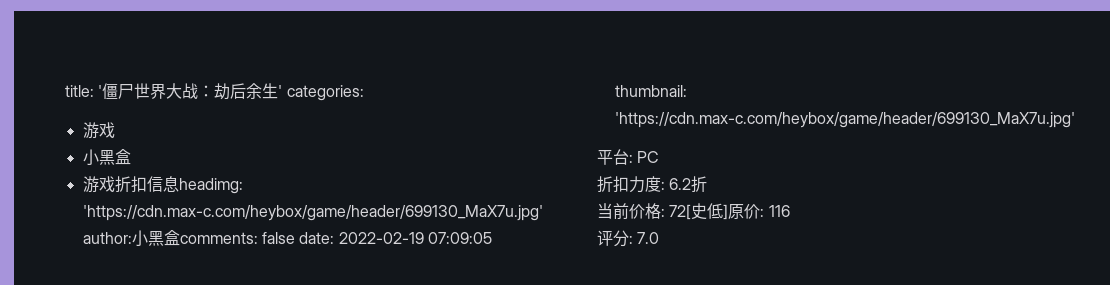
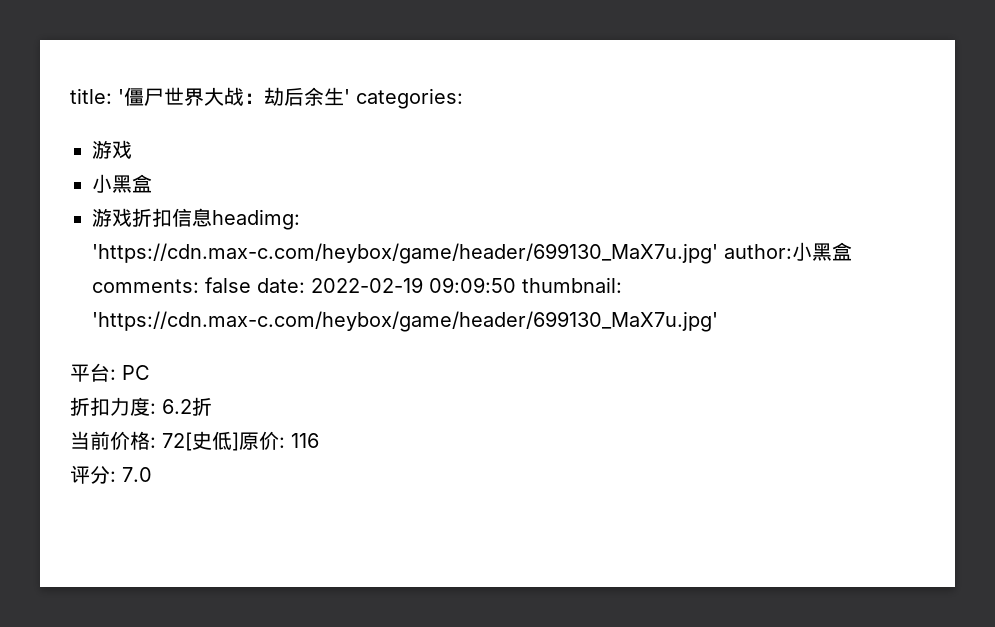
- 游戏折扣信息headimg: 'https://cdn.max-c.com/heybox/game/header/699130_MaX7u.jpg' author:小黑盒comments: false date: 2022-02-19 07:09:05 thumbnail: 'https://cdn.max-c.com/heybox/game/header/699130_MaX7u.jpg'
+ 游戏折扣信息headimg: 'https://cdn.max-c.com/heybox/game/header/699130_MaX7u.jpg' author:小黑盒comments: false date: 2022-02-19 09:09:50 thumbnail: 'https://cdn.max-c.com/heybox/game/header/699130_MaX7u.jpg'

